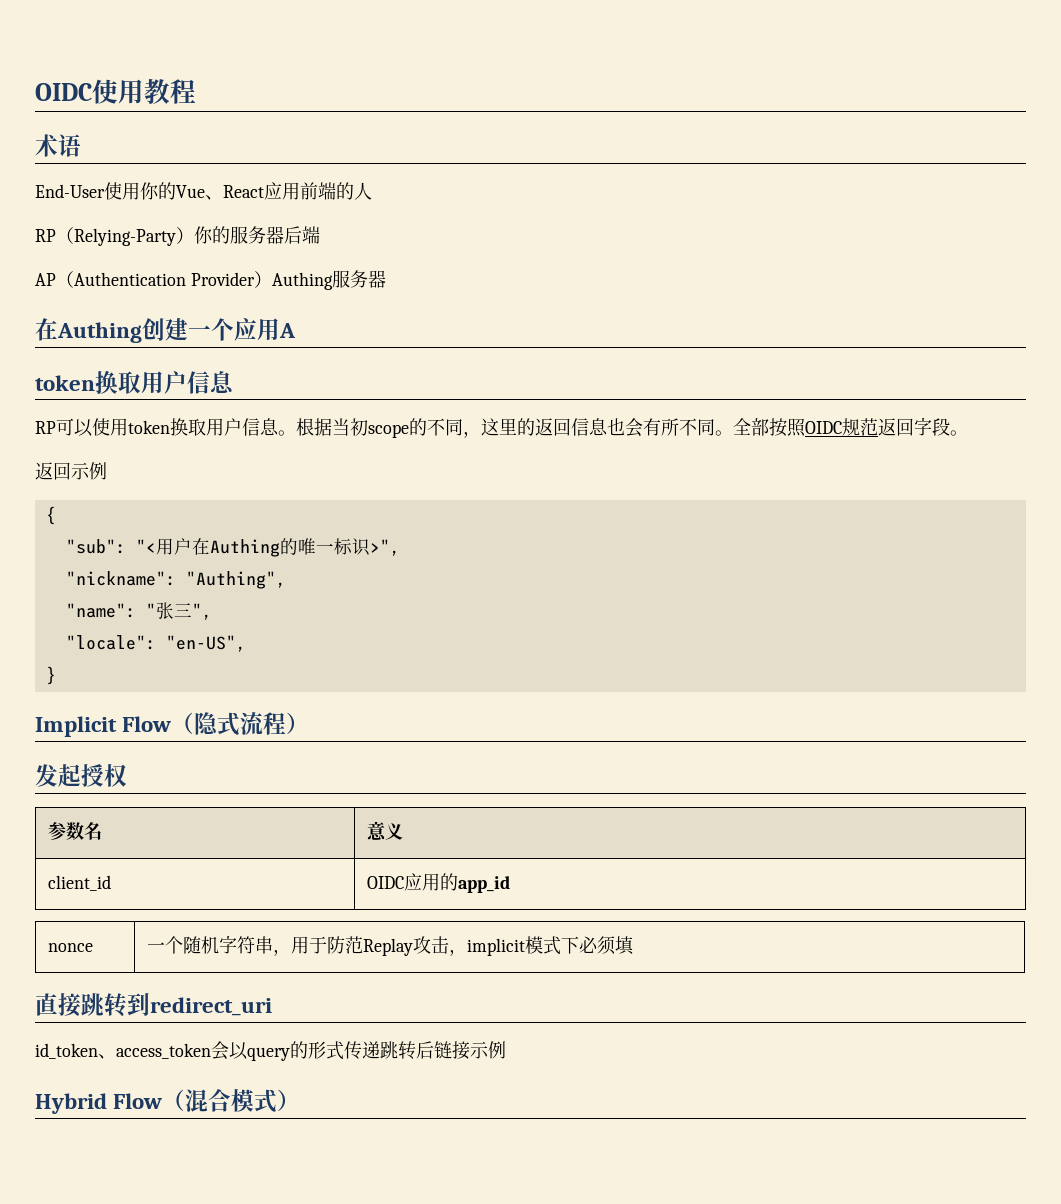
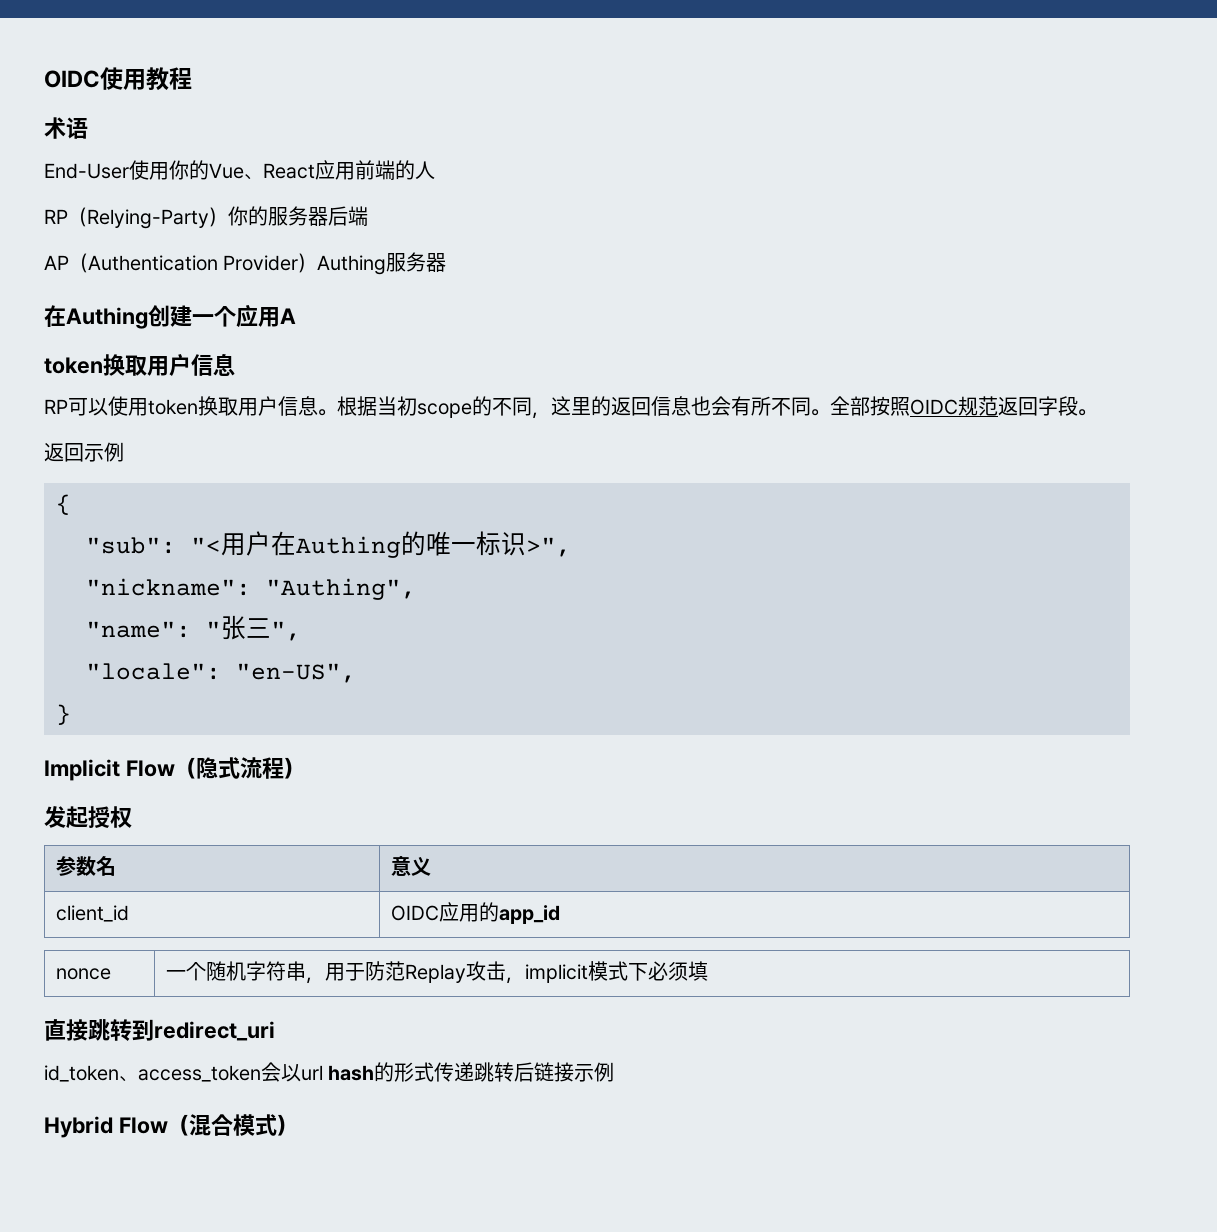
- id_token、access_token会以query的形式传递跳转后链接示例
+ id_token、access_token会以url hash的形式传递跳转后链接示例

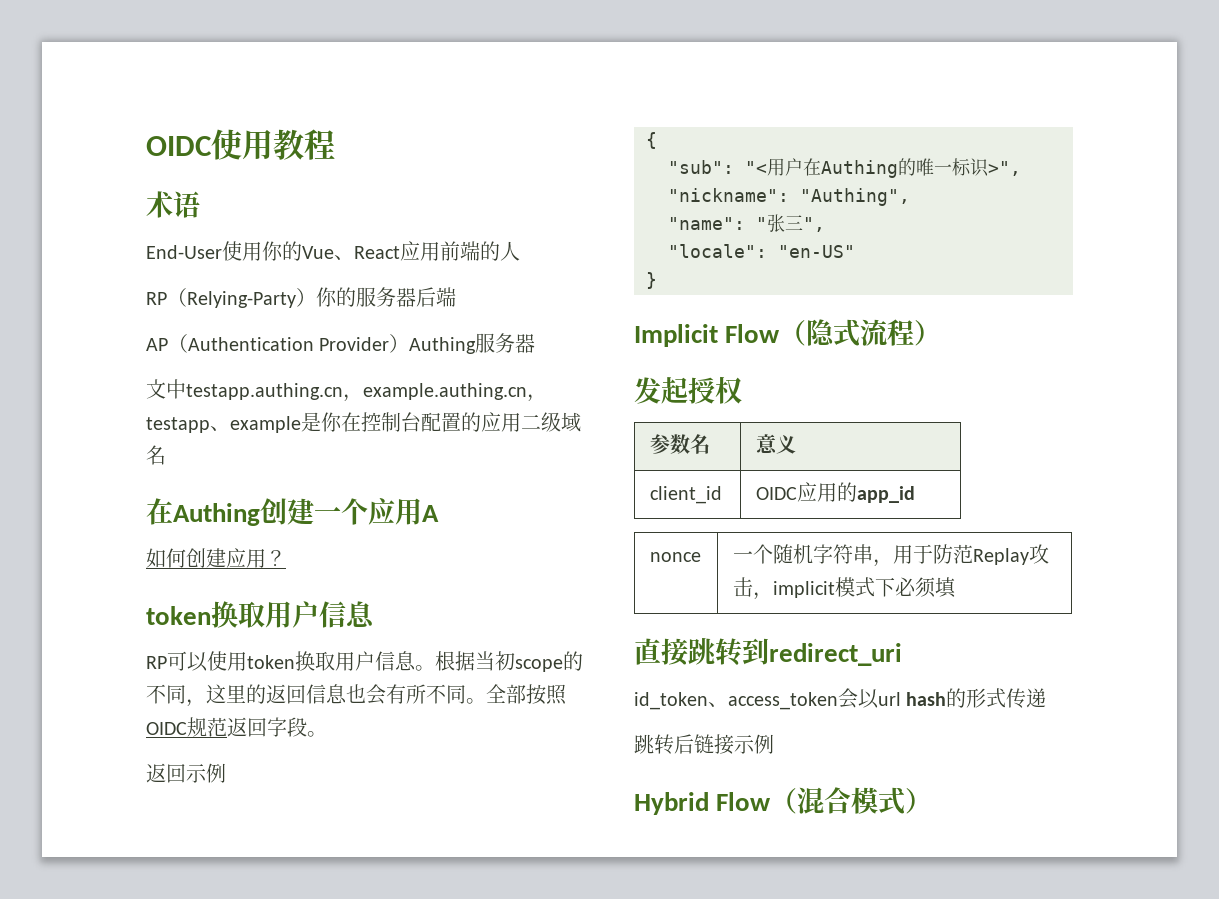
+ 文中testapp.authing.cn，example.authing.cn，testapp、example是你在控制台配置的应用二级域名
+ 如何创建应用？
- "locale": "en-US",
+ "locale": "en-US"
- id_token、access_token会以url hash的形式传递跳转后链接示例
+ id_token、access_token会以url hash的形式传递
+ 跳转后链接示例

